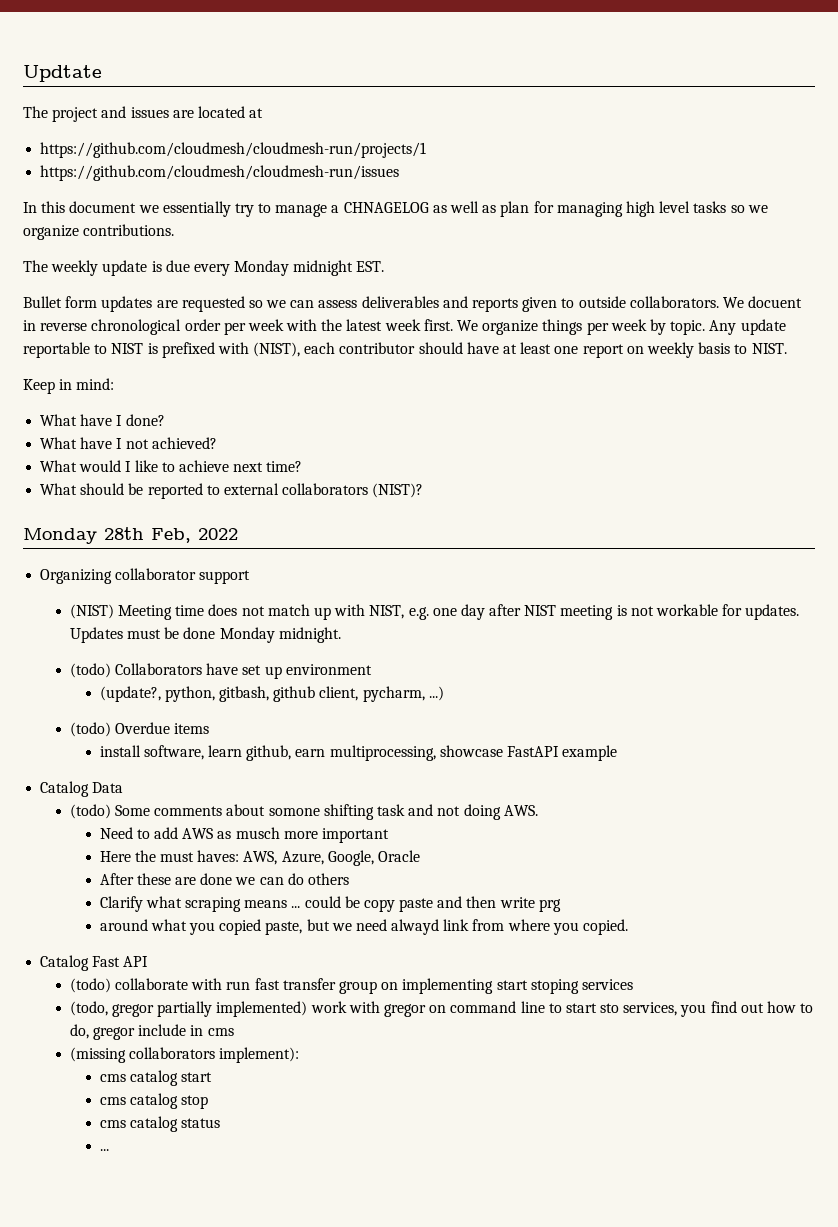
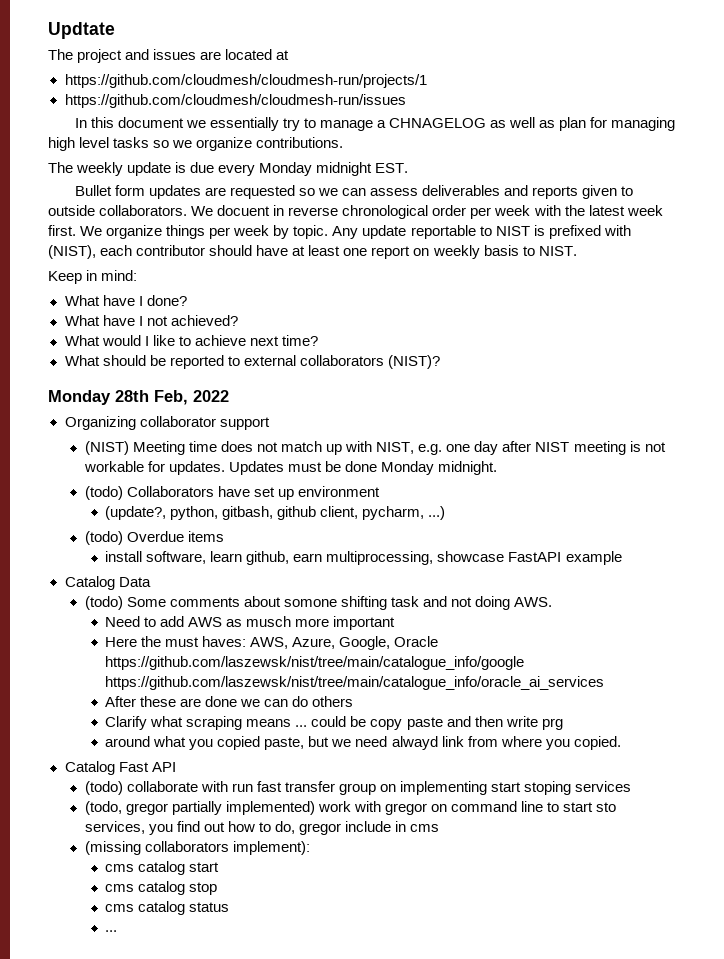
- Here the must haves: AWS, Azure, Google, Oracle
+ Here the must haves: AWS, Azure, Google, Oracle https://github.com/laszewsk/nist/tree/main/catalogue_info/google https://github.com/laszewsk/nist/tree/main/catalogue_info/oracle_ai_services

